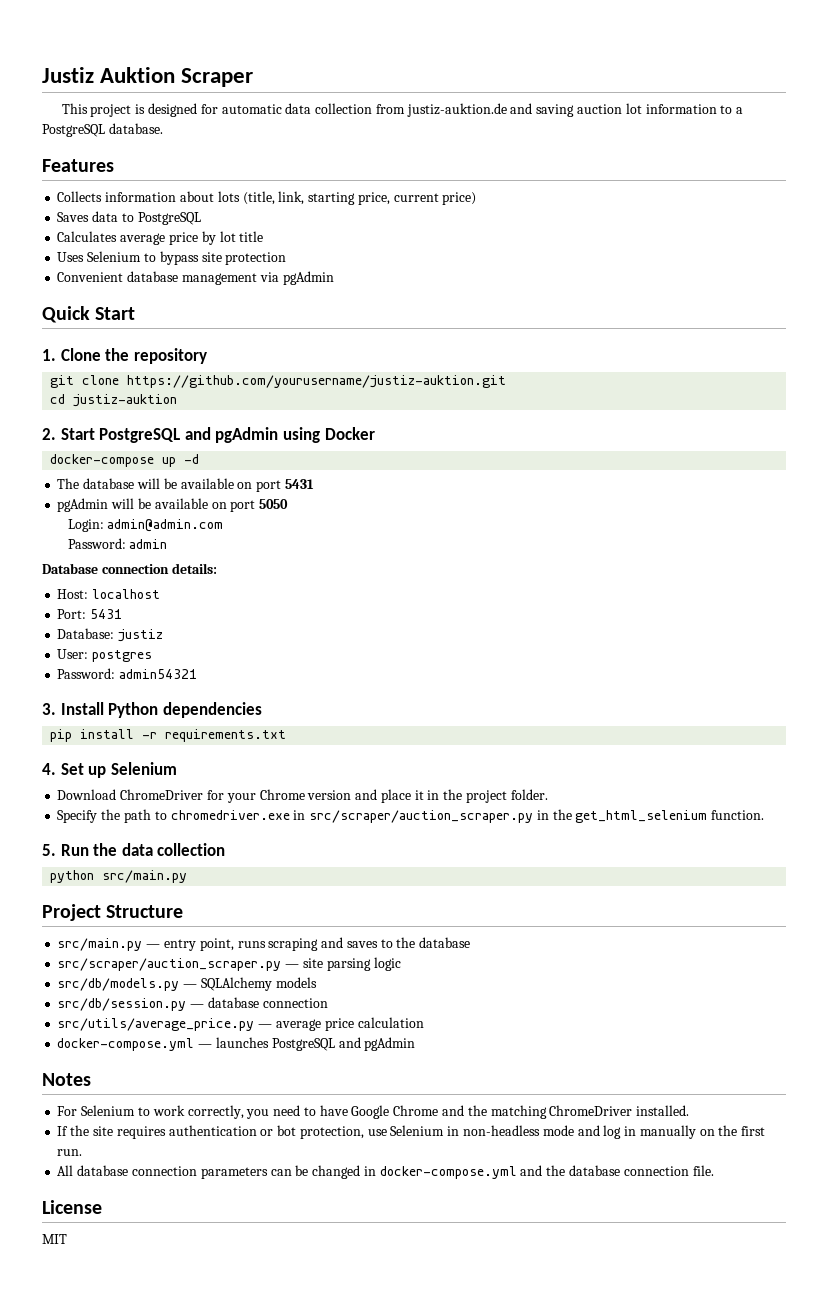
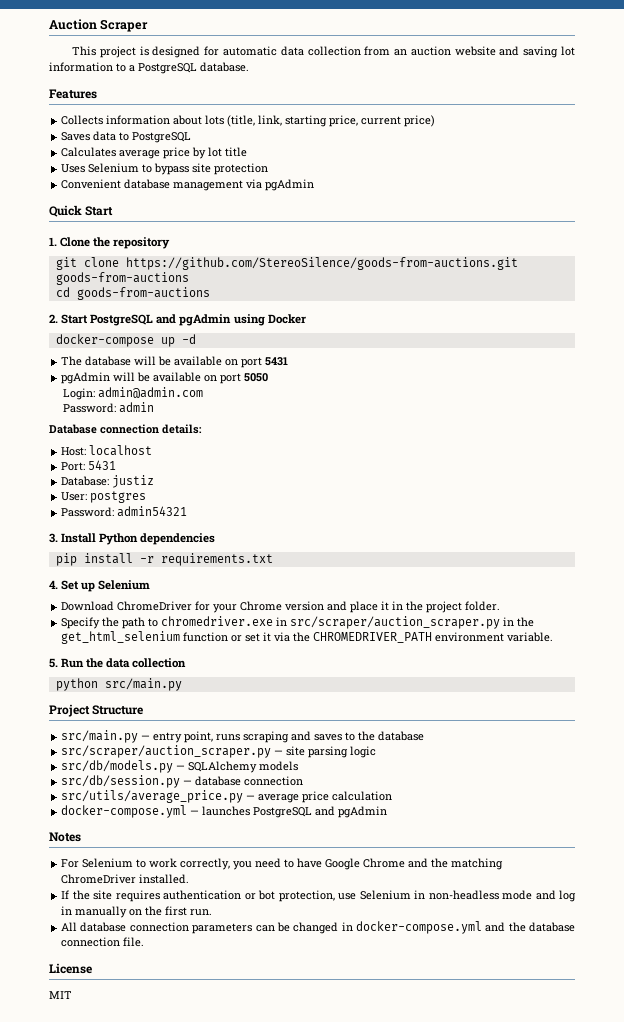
- Justiz Auktion Scraper
+ Auction Scraper
- This project is designed for automatic data collection from justiz-auktion.de and saving auction lot information to a PostgreSQL database.
+ This project is designed for automatic data collection from an auction website and saving lot information to a PostgreSQL database.
- git clone https://github.com/yourusername/justiz-auktion.git
+ git clone https://github.com/StereoSilence/goods-from-auctions.git goods-from-auctions
- cd justiz-auktion
+ cd goods-from-auctions
- Specify the path to chromedriver.exe in src/scraper/auction_scraper.py in the get_html_selenium function.
+ Specify the path to chromedriver.exe in src/scraper/auction_scraper.py in the get_html_selenium function or set it via the CHROMEDRIVER_PATH environment variable.

